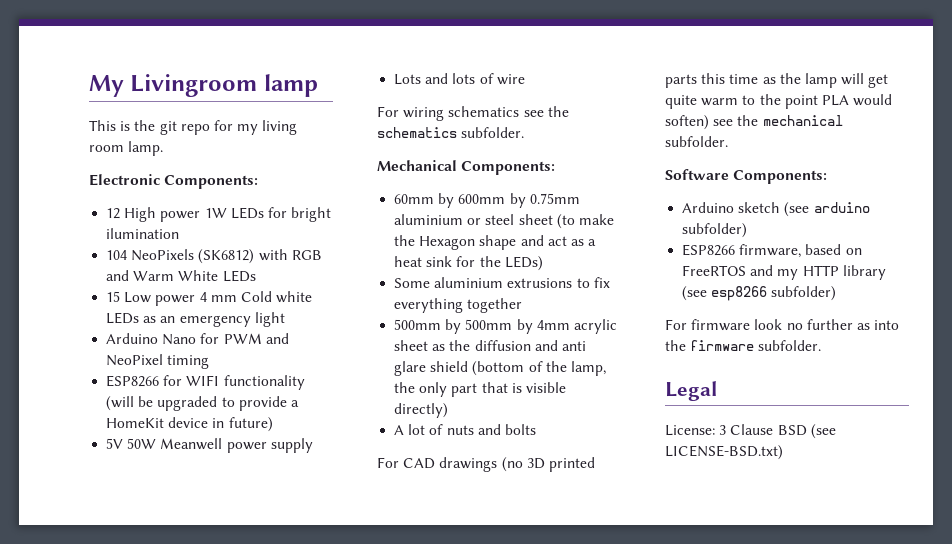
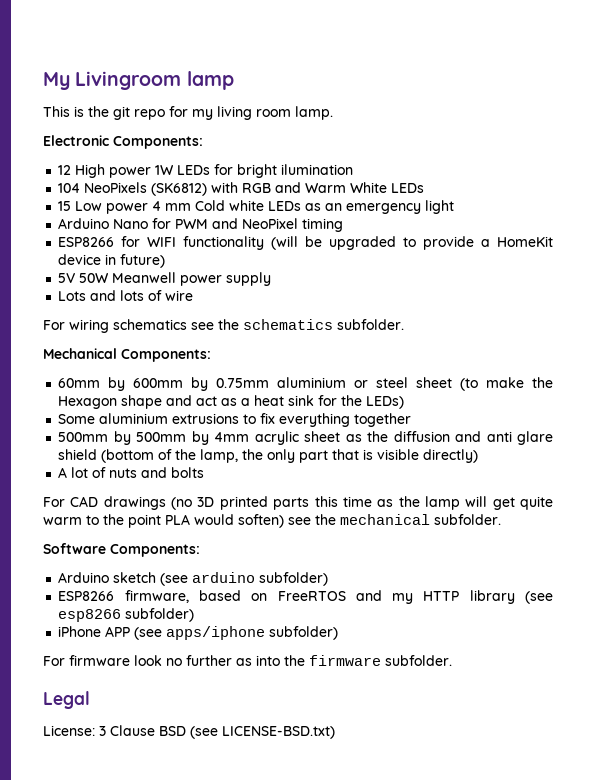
+ iPhone APP (see apps/iphone subfolder)

